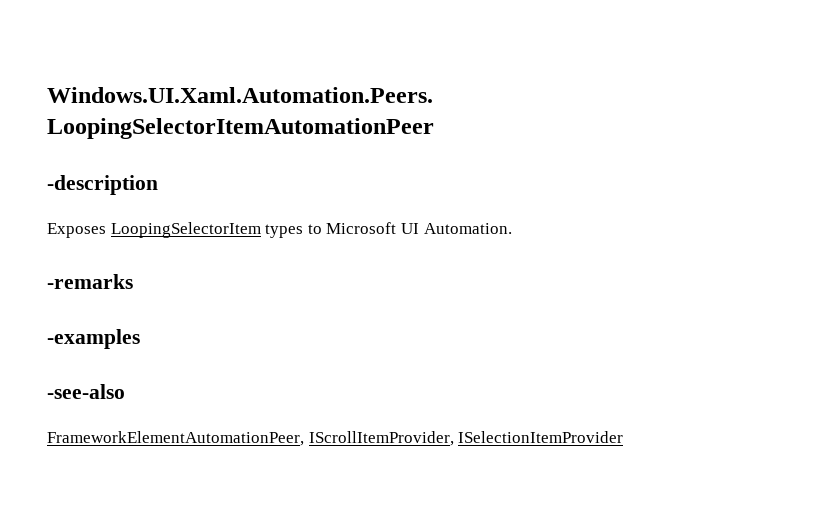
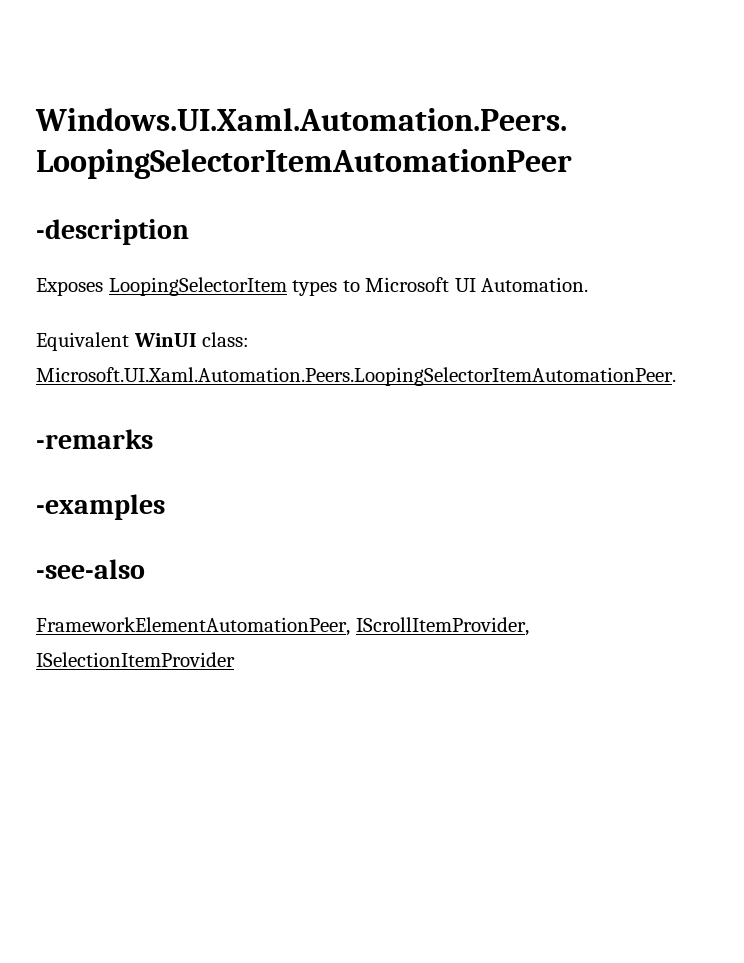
+ Equivalent WinUI class: Microsoft.UI.Xaml.Automation.Peers.LoopingSelectorItemAutomationPeer.

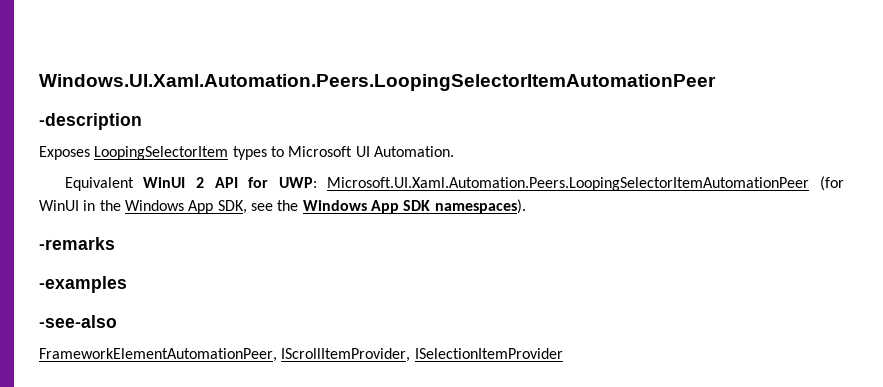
- Equivalent WinUI class: Microsoft.UI.Xaml.Automation.Peers.LoopingSelectorItemAutomationPeer.
+ Equivalent WinUI 2 API for UWP: Microsoft.UI.Xaml.Automation.Peers.LoopingSelectorItemAutomationPeer (for WinUI in the Windows App SDK, see the Windows App SDK namespaces).

